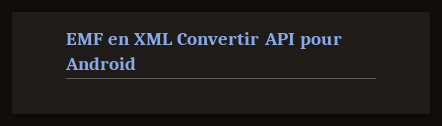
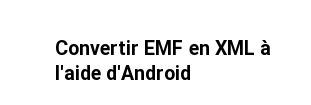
- EMF en XML Convertir API pour Android
+ Convertir EMF en XML à l'aide d'Android

